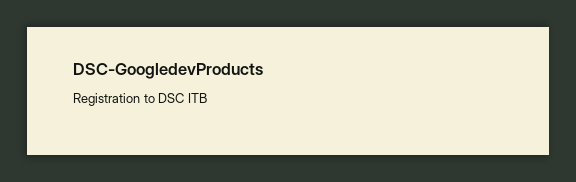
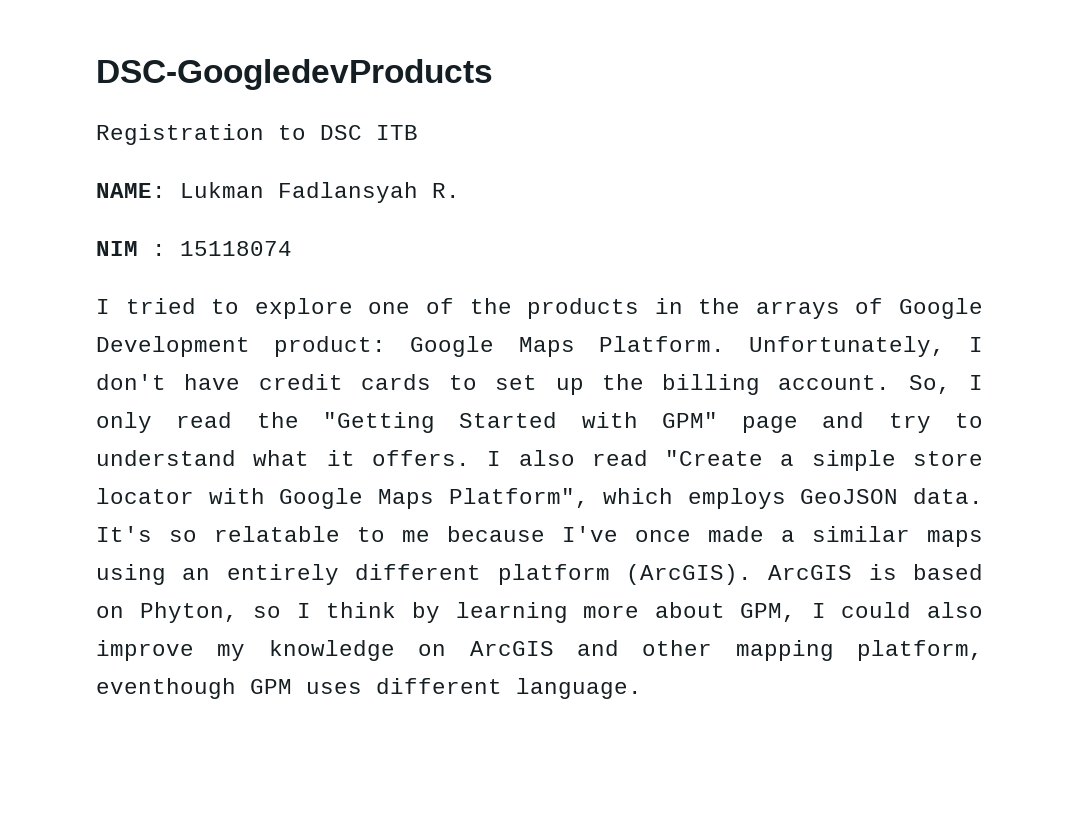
+ NAME: Lukman Fadlansyah R.
+ NIM : 15118074
+ I tried to explore one of the products in the arrays of Google Development product: Google Maps Platform. Unfortunately, I don't have credit cards to set up the billing account. So, I only read the "Getting Started with GPM" page and try to understand what it offers. I also read "Create a simple store locator with Google Maps Platform", which employs GeoJSON data. It's so relatable to me because I've once made a similar maps using an entirely different platform (ArcGIS). ArcGIS is based on Phyton, so I think by learning more about GPM, I could also improve my knowledge on ArcGIS and other mapping platform, eventhough GPM uses different language.

